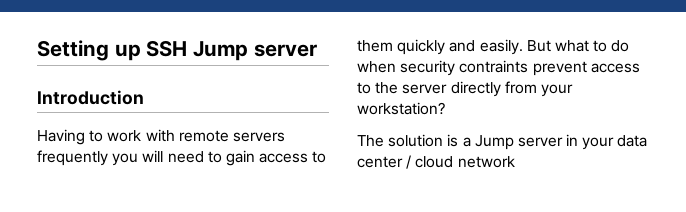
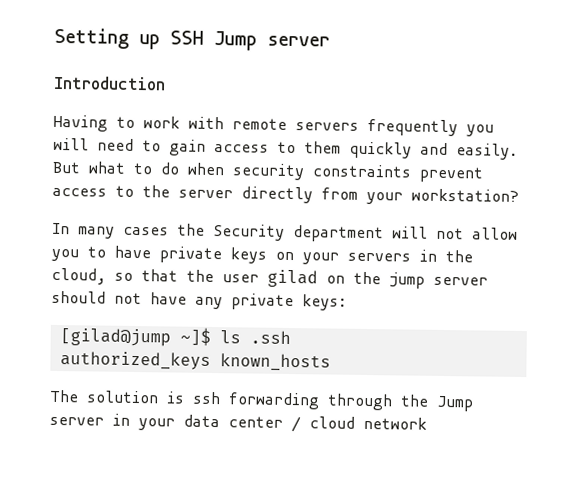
- But what to do when security contraints prevent access to the server directly from your workstation?
+ But what to do when security constraints prevent access to the server directly from your workstation?
+ In many cases the Security department will not allow you to have private keys on your servers in the cloud, so that the user gilad on the jump server should not have any private keys:
+ [gilad@jump ~]$ ls .ssh
+ authorized_keys known_hosts
- The solution is a Jump server in your data center / cloud network
+ The solution is ssh forwarding through the Jump server in your data center / cloud network

